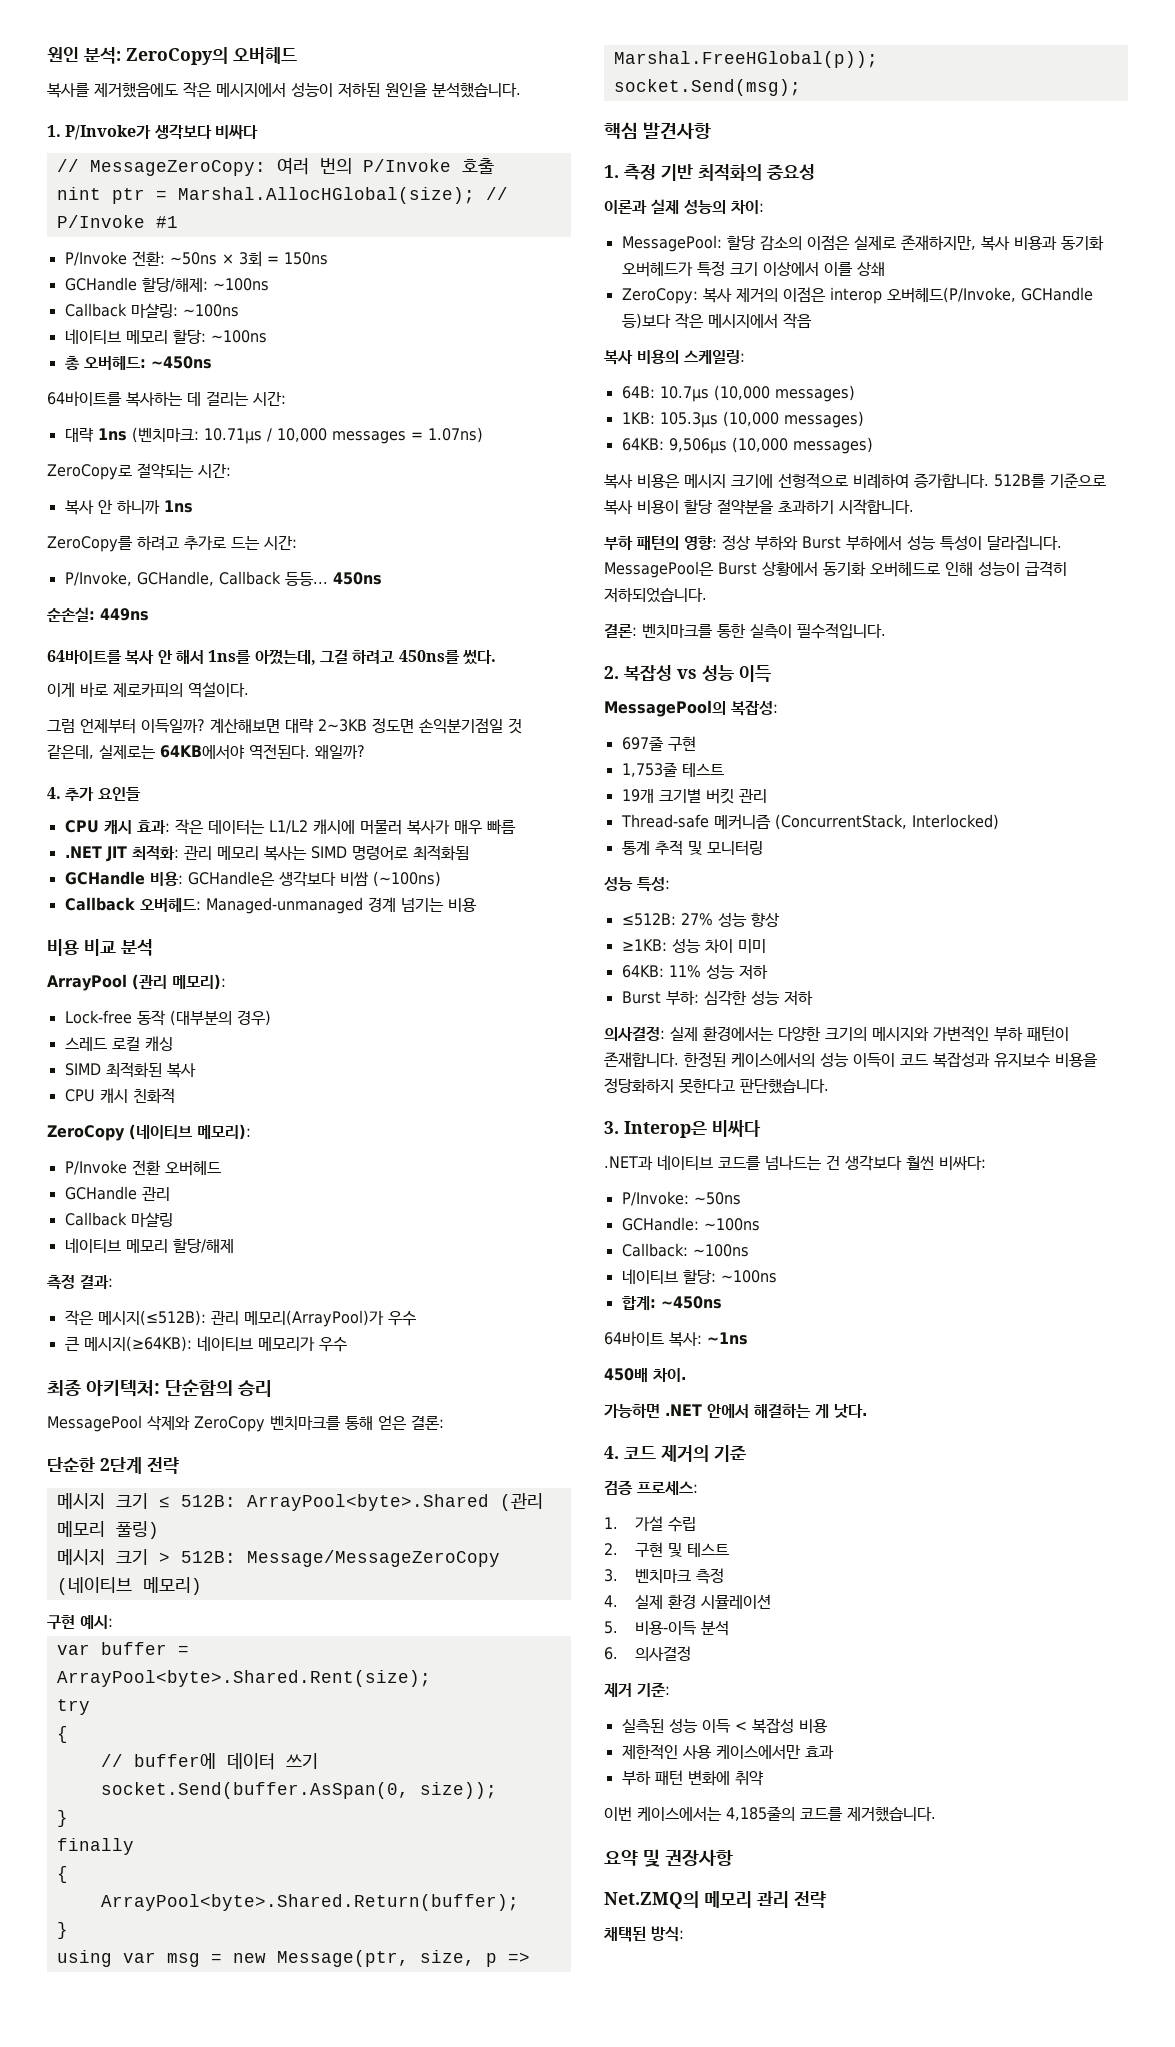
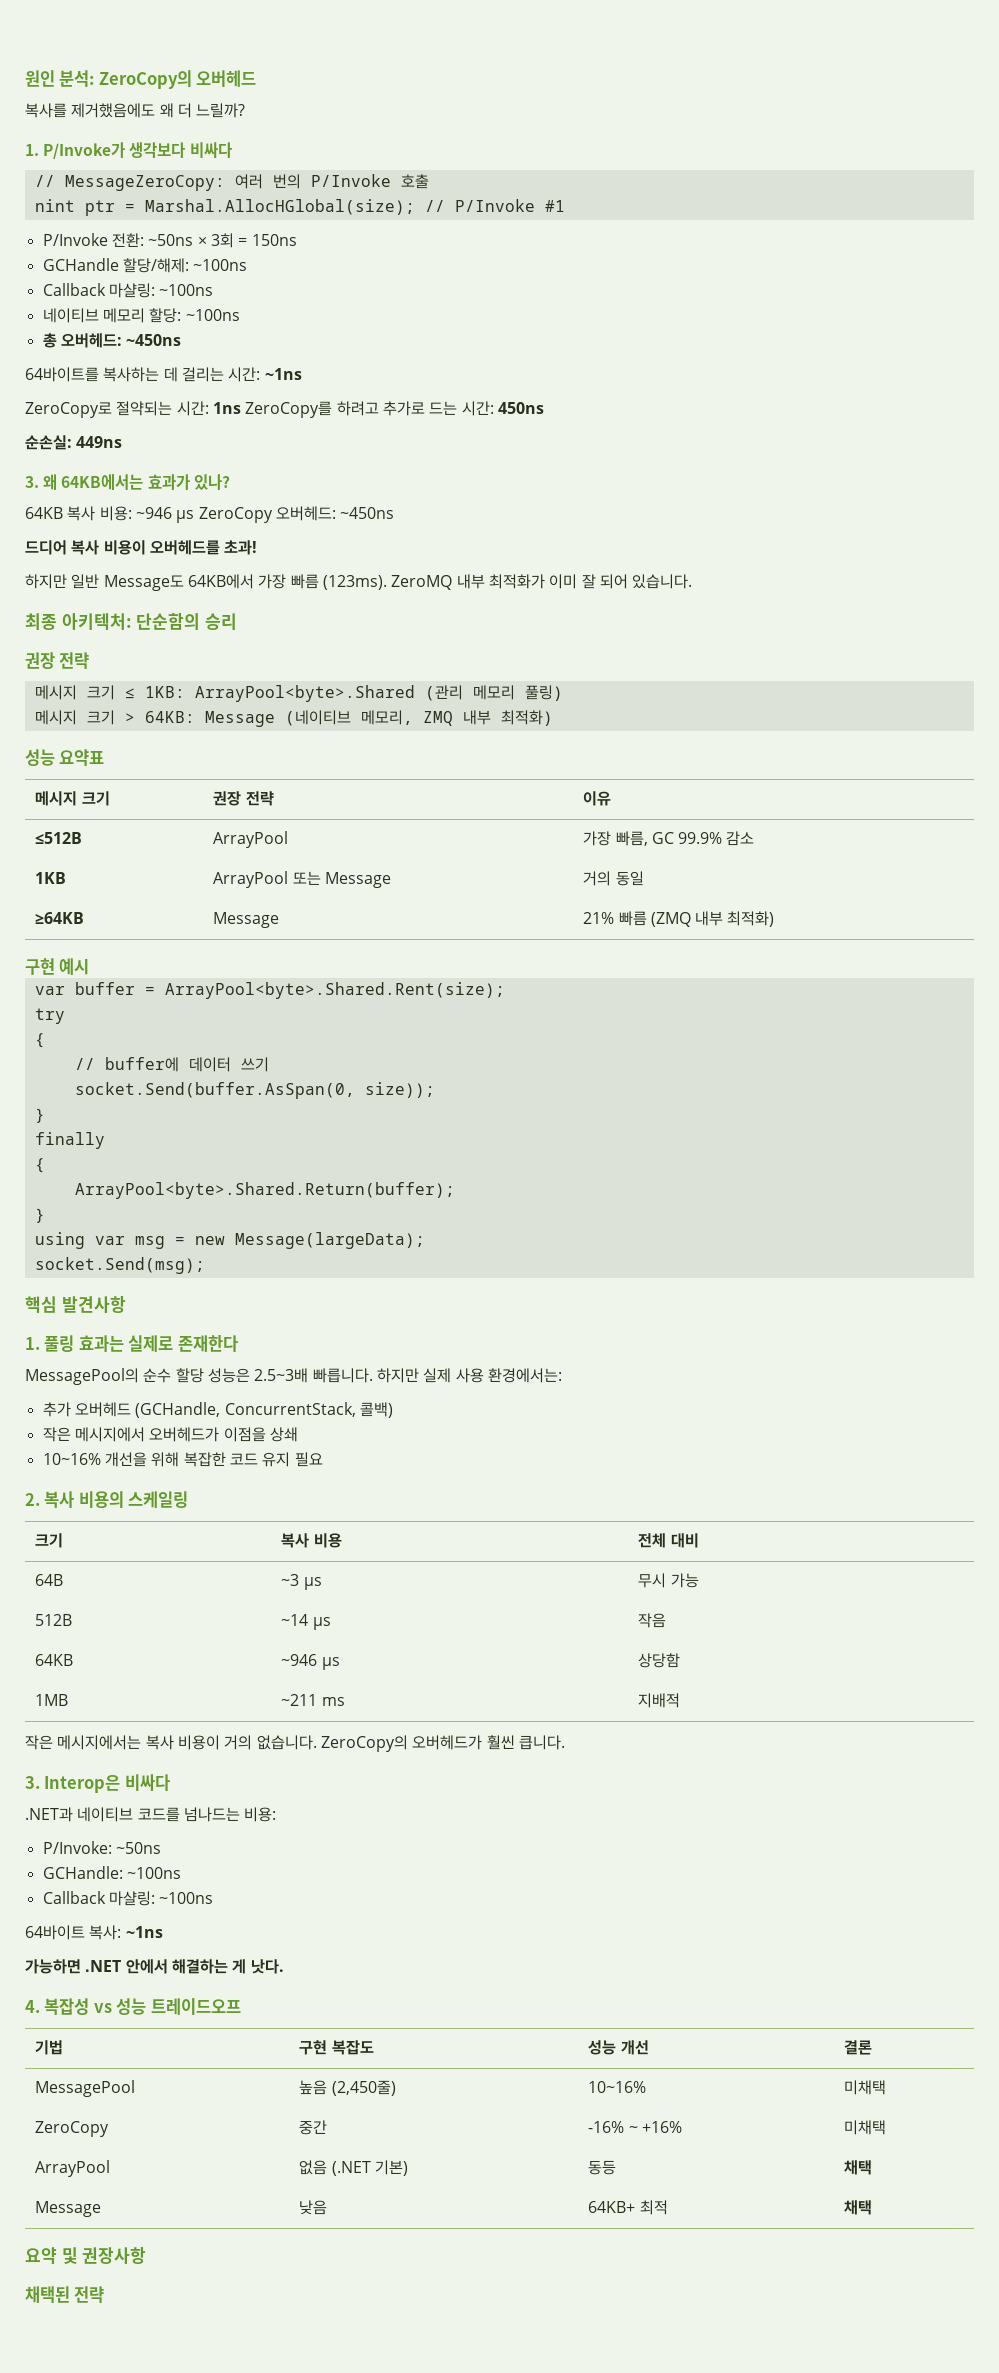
- 복사를 제거했음에도 작은 메시지에서 성능이 저하된 원인을 분석했습니다.
+ 복사를 제거했음에도 왜 더 느릴까?
- 64바이트를 복사하는 데 걸리는 시간:
- 대략 1ns (벤치마크: 10.71μs / 10,000 messages = 1.07ns)
+ 64바이트를 복사하는 데 걸리는 시간: ~1ns
- ZeroCopy로 절약되는 시간:
- 복사 안 하니까 1ns
- ZeroCopy를 하려고 추가로 드는 시간:
- P/Invoke, GCHandle, Callback 등등... 450ns
+ ZeroCopy로 절약되는 시간: 1ns ZeroCopy를 하려고 추가로 드는 시간: 450ns
- 64바이트를 복사 안 해서 1ns를 아꼈는데, 그걸 하려고 450ns를 썼다.
- 이게 바로 제로카피의 역설이다.
- 그럼 언제부터 이득일까? 계산해보면 대략 2~3KB 정도면 손익분기점일 것 같은데, 실제로는 64KB에서야 역전된다. 왜일까?
- 4. 추가 요인들
- CPU 캐시 효과: 작은 데이터는 L1/L2 캐시에 머물러 복사가 매우 빠름
- .NET JIT 최적화: 관리 메모리 복사는 SIMD 명령어로 최적화됨
- GCHandle 비용: GCHandle은 생각보다 비쌈 (~100ns)
- Callback 오버헤드: Managed-unmanaged 경계 넘기는 비용
- 비용 비교 분석
- ArrayPool (관리 메모리):
- Lock-free 동작 (대부분의 경우)
- 스레드 로컬 캐싱
- SIMD 최적화된 복사
- CPU 캐시 친화적
- ZeroCopy (네이티브 메모리):
- P/Invoke 전환 오버헤드
- GCHandle 관리
- Callback 마샬링
- 네이티브 메모리 할당/해제
- 측정 결과:
- 작은 메시지(≤512B): 관리 메모리(ArrayPool)가 우수
- 큰 메시지(≥64KB): 네이티브 메모리가 우수
+ 3. 왜 64KB에서는 효과가 있나?
+ 64KB 복사 비용: ~946 μs ZeroCopy 오버헤드: ~450ns
+ 드디어 복사 비용이 오버헤드를 초과!
+ 하지만 일반 Message도 64KB에서 가장 빠름 (123ms). ZeroMQ 내부 최적화가 이미 잘 되어 있습니다.
  최종 아키텍처: 단순함의 승리
- MessagePool 삭제와 ZeroCopy 벤치마크를 통해 얻은 결론:
- 단순한 2단계 전략
+ 권장 전략
- 메시지 크기 ≤ 512B: ArrayPool<byte>.Shared (관리 메모리 풀링)
+ 메시지 크기 ≤ 1KB: ArrayPool<byte>.Shared (관리 메모리 풀링)
- 메시지 크기 > 512B: Message/MessageZeroCopy (네이티브 메모리)
- 구현 예시:
+ 메시지 크기 > 64KB: Message (네이티브 메모리, ZMQ 내부 최적화)
+ 성능 요약표
+ 메시지 크기 | 권장 전략 | 이유
+ ≤512B | ArrayPool | 가장 빠름, GC 99.9% 감소
+ 1KB | ArrayPool 또는 Message | 거의 동일
+ ≥64KB | Message | 21% 빠름 (ZMQ 내부 최적화)
+ 구현 예시
- using var msg = new Message(ptr, size, p => Marshal.FreeHGlobal(p));
+ using var msg = new Message(largeData);
- 1. 측정 기반 최적화의 중요성
- 이론과 실제 성능의 차이:
- MessagePool: 할당 감소의 이점은 실제로 존재하지만, 복사 비용과 동기화 오버헤드가 특정 크기 이상에서 이를 상쇄
- ZeroCopy: 복사 제거의 이점은 interop 오버헤드(P/Invoke, GCHandle 등)보다 작은 메시지에서 작음
- 복사 비용의 스케일링:
- 64B: 10.7μs (10,000 messages)
- 1KB: 105.3μs (10,000 messages)
- 64KB: 9,506μs (10,000 messages)
- 복사 비용은 메시지 크기에 선형적으로 비례하여 증가합니다. 512B를 기준으로 복사 비용이 할당 절약분을 초과하기 시작합니다.
- 부하 패턴의 영향: 정상 부하와 Burst 부하에서 성능 특성이 달라집니다. MessagePool은 Burst 상황에서 동기화 오버헤드로 인해 성능이 급격히 저하되었습니다.
- 결론: 벤치마크를 통한 실측이 필수적입니다.
- 2. 복잡성 vs 성능 이득
- MessagePool의 복잡성:
- 697줄 구현
- 1,753줄 테스트
- 19개 크기별 버킷 관리
- Thread-safe 메커니즘 (ConcurrentStack, Interlocked)
- 통계 추적 및 모니터링
- 성능 특성:
- ≤512B: 27% 성능 향상
- ≥1KB: 성능 차이 미미
- 64KB: 11% 성능 저하
- Burst 부하: 심각한 성능 저하
- 의사결정: 실제 환경에서는 다양한 크기의 메시지와 가변적인 부하 패턴이 존재합니다. 한정된 케이스에서의 성능 이득이 코드 복잡성과 유지보수 비용을 정당화하지 못한다고 판단했습니다.
+ 1. 풀링 효과는 실제로 존재한다
+ MessagePool의 순수 할당 성능은 2.5~3배 빠릅니다. 하지만 실제 사용 환경에서는:
+ 추가 오버헤드 (GCHandle, ConcurrentStack, 콜백)
+ 작은 메시지에서 오버헤드가 이점을 상쇄
+ 10~16% 개선을 위해 복잡한 코드 유지 필요
+ 2. 복사 비용의 스케일링
+ 크기 | 복사 비용 | 전체 대비
+ 64B | ~3 μs | 무시 가능
+ 512B | ~14 μs | 작음
+ 64KB | ~946 μs | 상당함
+ 1MB | ~211 ms | 지배적
+ 작은 메시지에서는 복사 비용이 거의 없습니다. ZeroCopy의 오버헤드가 훨씬 큽니다.
- .NET과 네이티브 코드를 넘나드는 건 생각보다 훨씬 비싸다:
+ .NET과 네이티브 코드를 넘나드는 비용:
  GCHandle: ~100ns
- Callback: ~100ns
- 네이티브 할당: ~100ns
- 합계: ~450ns
+ Callback 마샬링: ~100ns
- 450배 차이.
- 4. 코드 제거의 기준
- 검증 프로세스:
- 1. 가설 수립
- 2. 구현 및 테스트
- 3. 벤치마크 측정
- 4. 실제 환경 시뮬레이션
- 5. 비용-이득 분석
- 6. 의사결정
- 제거 기준:
- 실측된 성능 이득 < 복잡성 비용
- 제한적인 사용 케이스에서만 효과
- 부하 패턴 변화에 취약
- 이번 케이스에서는 4,185줄의 코드를 제거했습니다.
+ 4. 복잡성 vs 성능 트레이드오프
+ 기법 | 구현 복잡도 | 성능 개선 | 결론
+ MessagePool | 높음 (2,450줄) | 10~16% | 미채택
+ ZeroCopy | 중간 | -16% ~ +16% | 미채택
+ ArrayPool | 없음 (.NET 기본) | 동등 | 채택
+ Message | 낮음 | 64KB+ 최적 | 채택
- Net.ZMQ의 메모리 관리 전략
- 채택된 방식:
+ 채택된 전략

